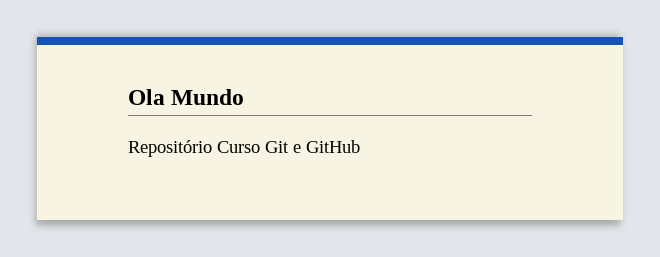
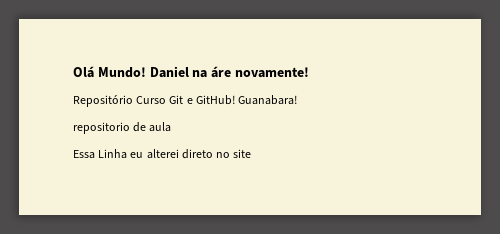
- Ola Mundo
- Repositório Curso Git e GitHub
+ Olá Mundo! Daniel na áre novamente!
+ Repositório Curso Git e GitHub! Guanabara!
+ repositorio de aula
+ Essa Linha eu alterei direto no site

